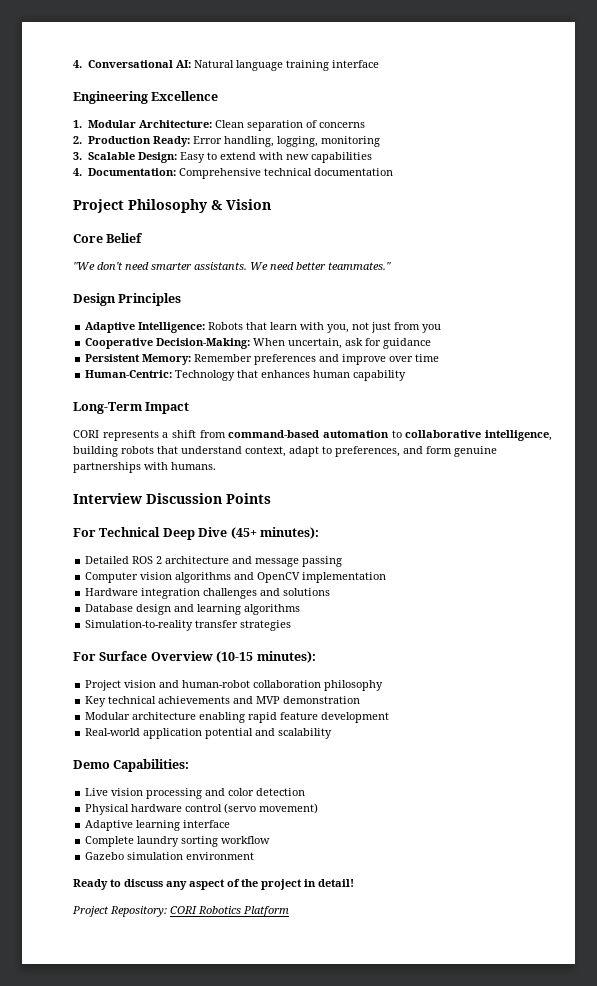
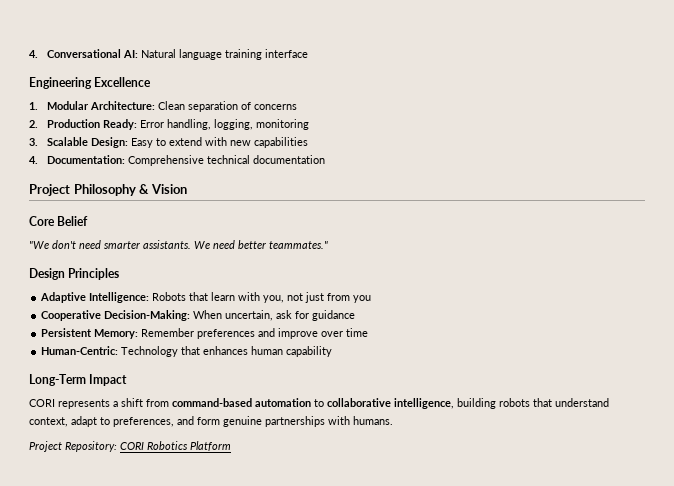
- Interview Discussion Points
- For Technical Deep Dive (45+ minutes):
- Detailed ROS 2 architecture and message passing
- Computer vision algorithms and OpenCV implementation
- Hardware integration challenges and solutions
- Database design and learning algorithms
- Simulation-to-reality transfer strategies
- For Surface Overview (10-15 minutes):
- Project vision and human-robot collaboration philosophy
- Key technical achievements and MVP demonstration
- Modular architecture enabling rapid feature development
- Real-world application potential and scalability
- Demo Capabilities:
- Live vision processing and color detection
- Physical hardware control (servo movement)
- Adaptive learning interface
- Complete laundry sorting workflow
- Gazebo simulation environment
- Ready to discuss any aspect of the project in detail!

